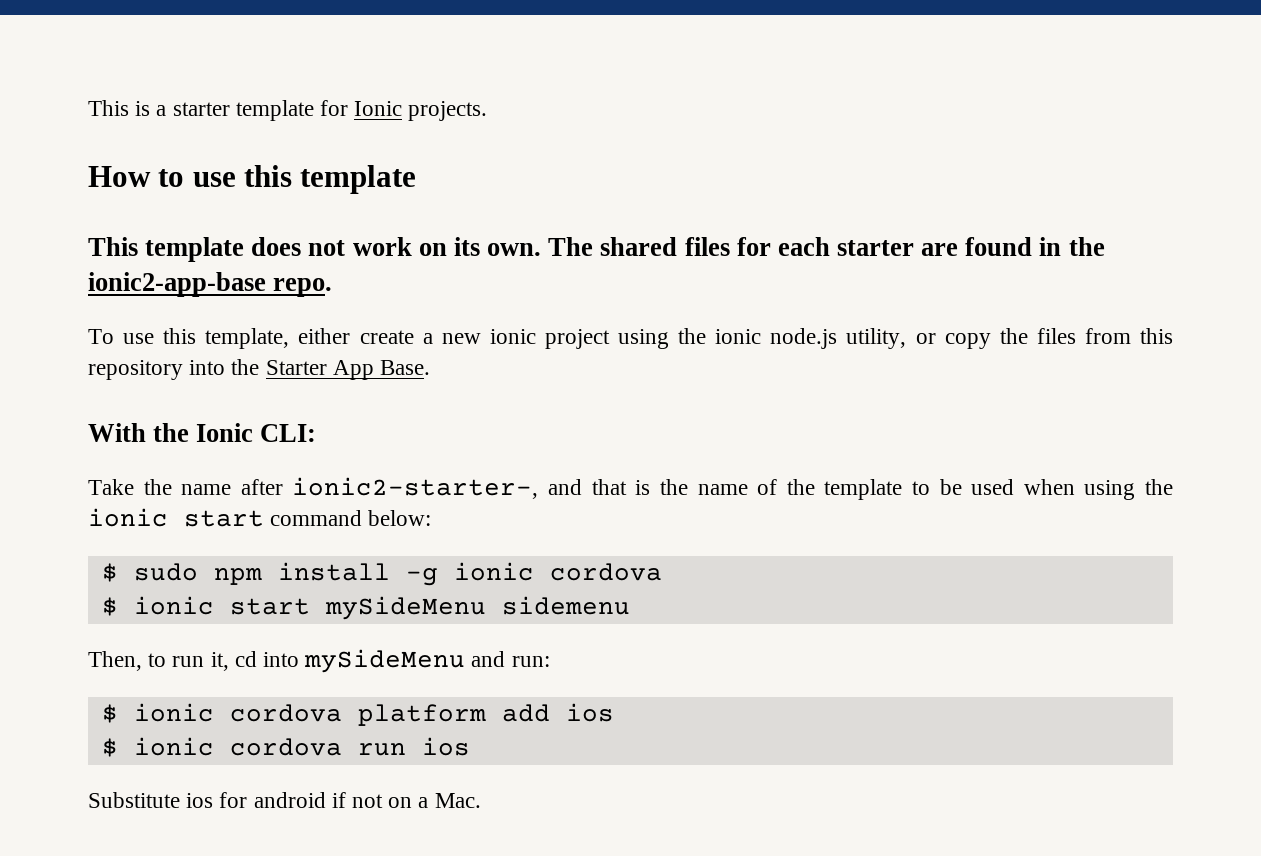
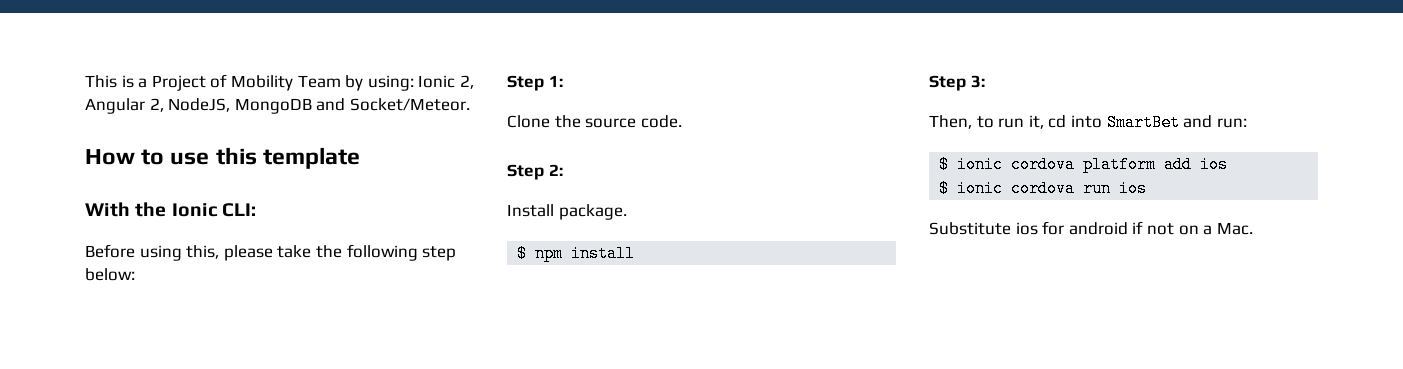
- This is a starter template for Ionic projects.
+ This is a Project of Mobility Team by using: Ionic 2, Angular 2, NodeJS, MongoDB and Socket/Meteor.
- This template does not work on its own. The shared files for each starter are found in the ionic2-app-base repo.
- To use this template, either create a new ionic project using the ionic node.js utility, or copy the files from this repository into the Starter App Base.
  With the Ionic CLI:
- Take the name after ionic2-starter-, and that is the name of the template to be used when using the ionic start command below:
- $ sudo npm install -g ionic cordova
- $ ionic start mySideMenu sidemenu
+ Before using this, please take the following step below:
+ Step 1:
+ Clone the source code.
+ Step 2:
+ Install package.
+ $ npm install
+ Step 3:
- Then, to run it, cd into mySideMenu and run:
+ Then, to run it, cd into SmartBet and run:

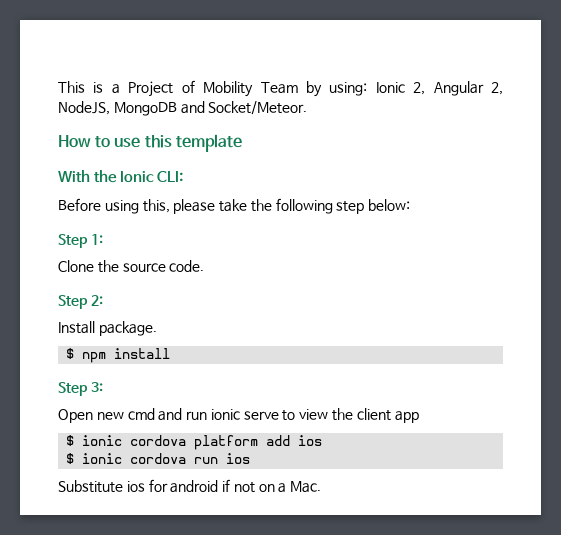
- Then, to run it, cd into SmartBet and run:
+ Open new cmd and run ionic serve to view the client app

